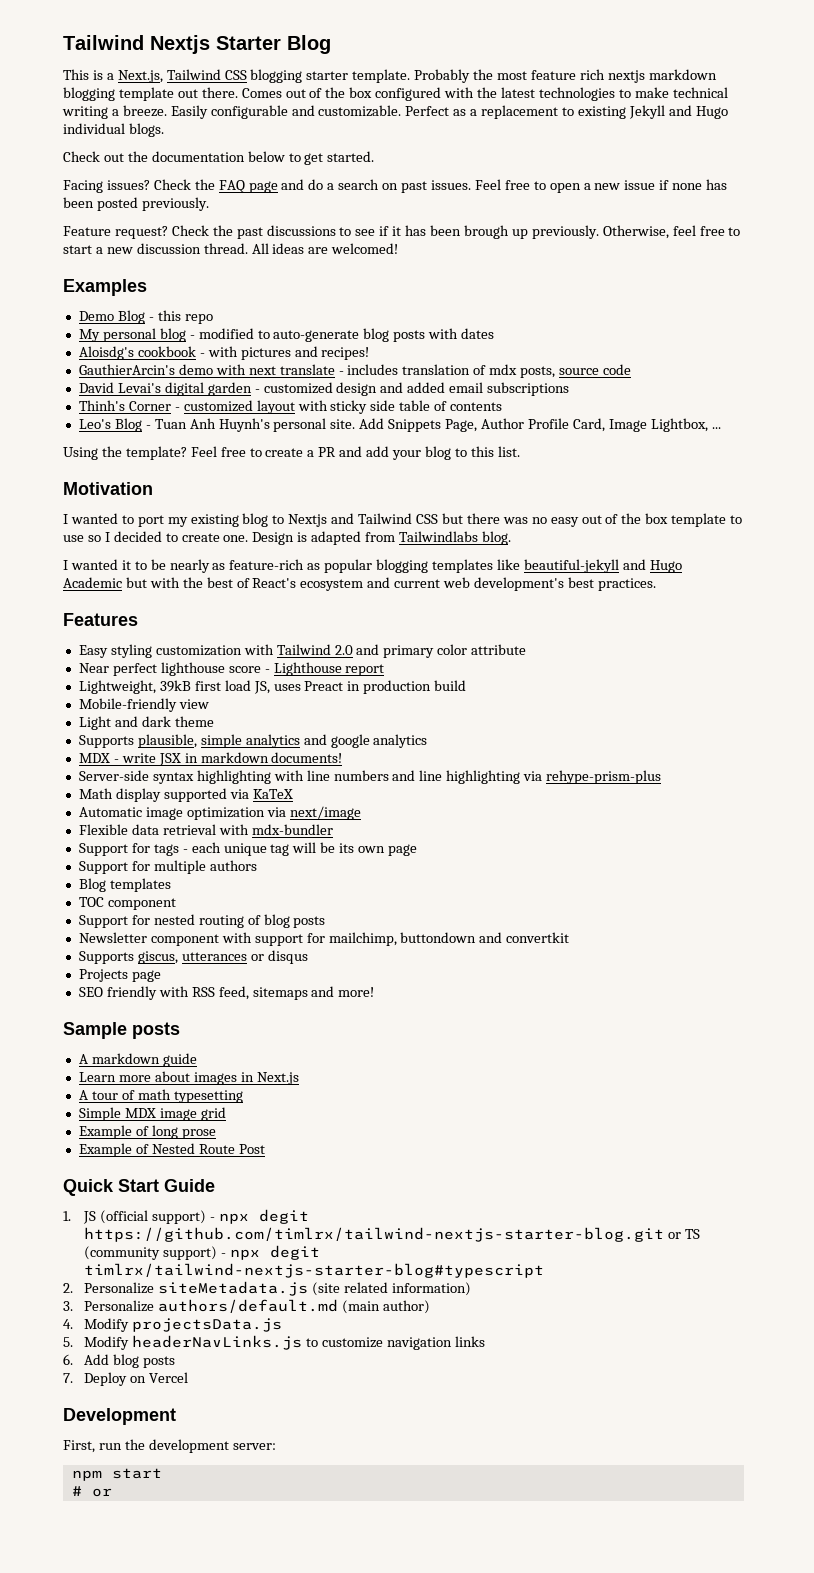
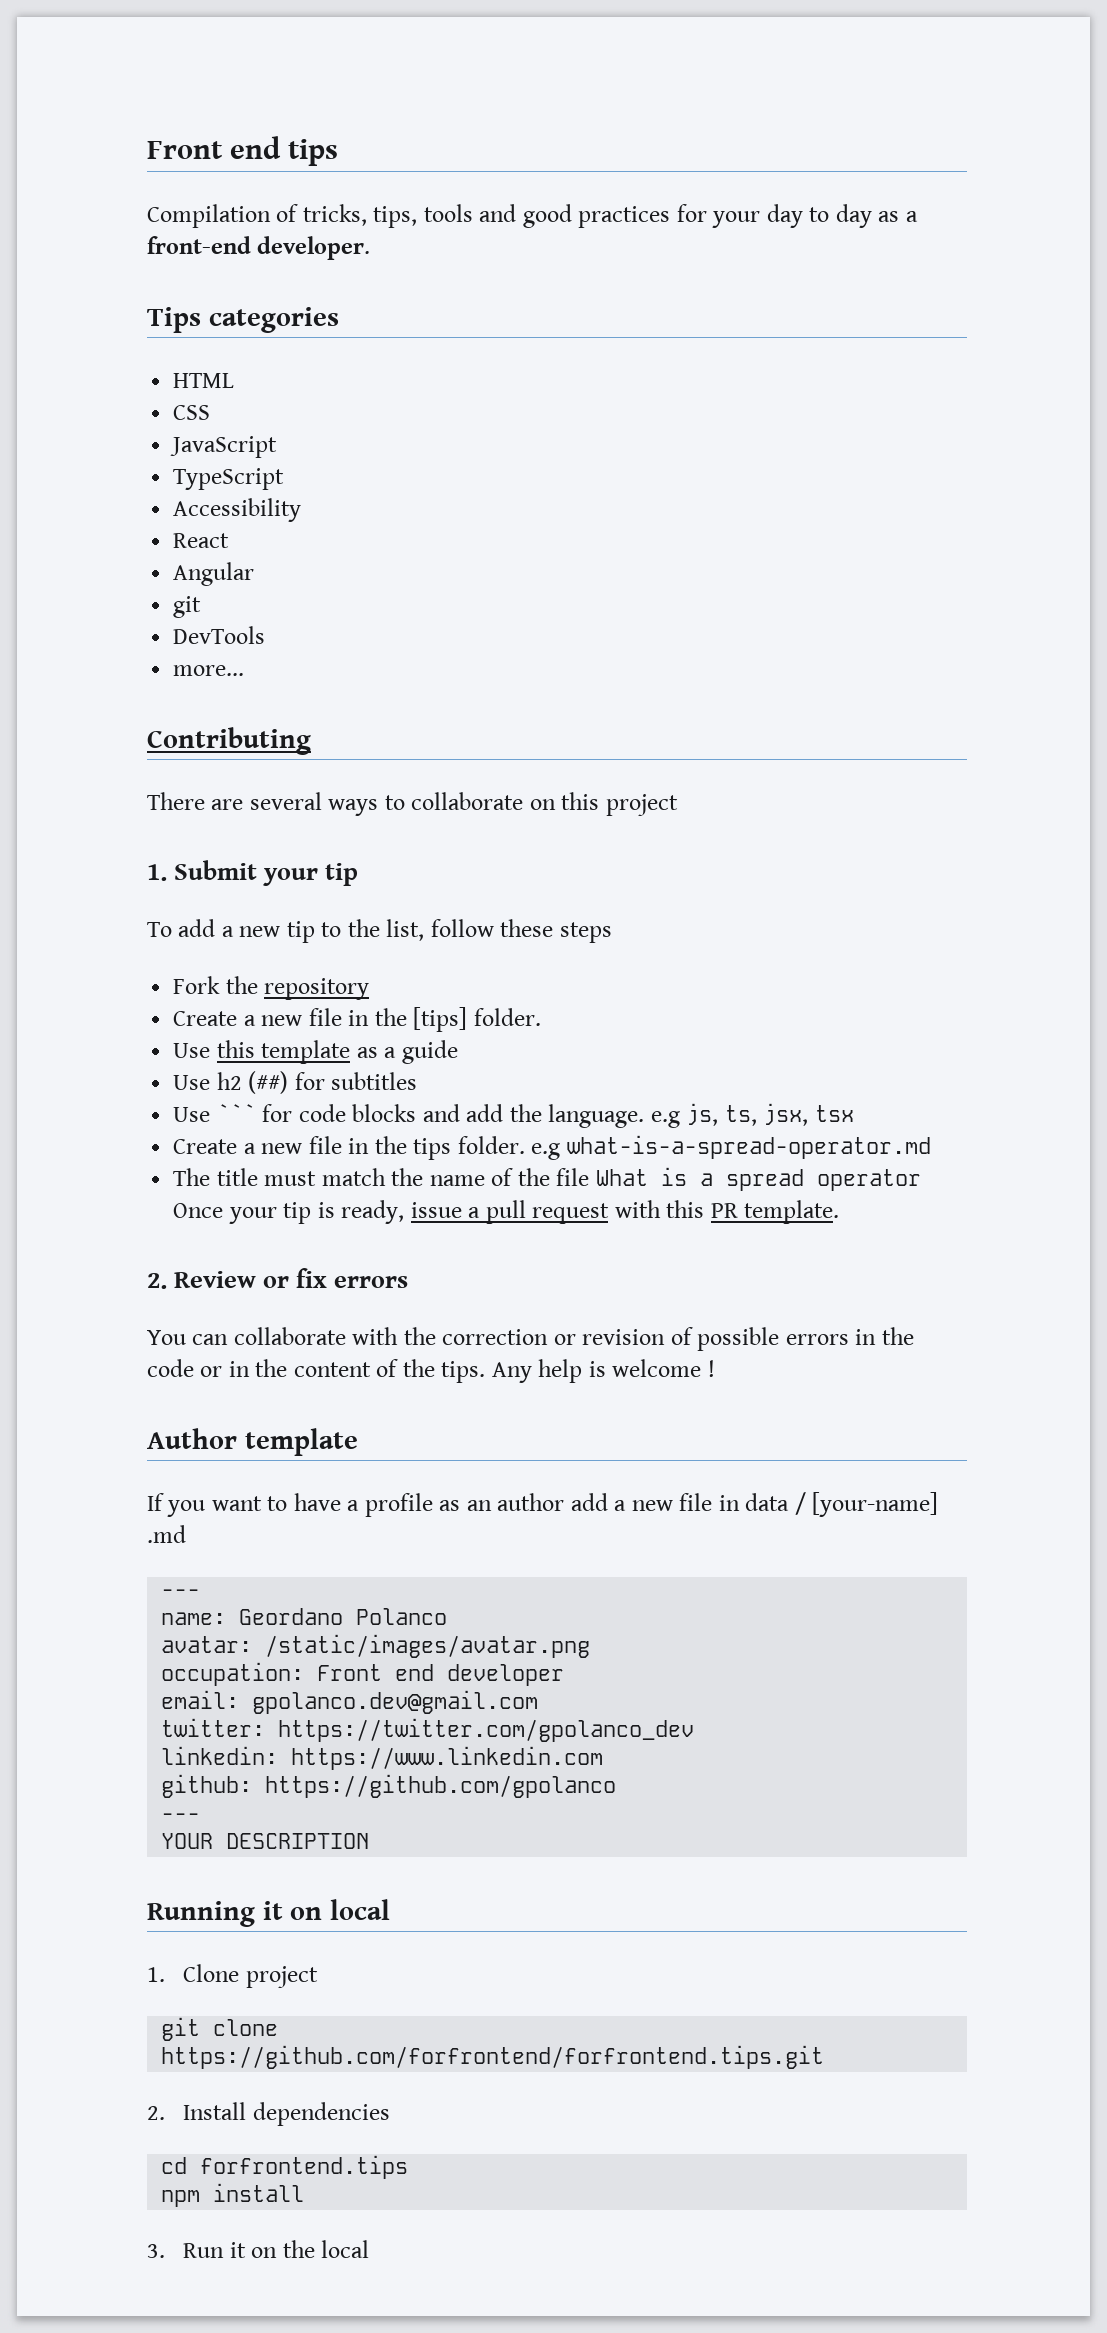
- Tailwind Nextjs Starter Blog
- This is a Next.js, Tailwind CSS blogging starter template. Probably the most feature rich nextjs markdown blogging template out there. Comes out of the box configured with the latest technologies to make technical writing a breeze. Easily configurable and customizable. Perfect as a replacement to existing Jekyll and Hugo individual blogs.
- Check out the documentation below to get started.
- Facing issues? Check the FAQ page and do a search on past issues. Feel free to open a new issue if none has been posted previously.
- Feature request? Check the past discussions to see if it has been brough up previously. Otherwise, feel free to start a new discussion thread. All ideas are welcomed!
- Examples
- Demo Blog - this repo
- My personal blog - modified to auto-generate blog posts with dates
- Aloisdg's cookbook - with pictures and recipes!
- GauthierArcin's demo with next translate - includes translation of mdx posts, source code
- David Levai's digital garden - customized design and added email subscriptions
- Thinh's Corner - customized layout with sticky side table of contents
- Leo's Blog - Tuan Anh Huynh's personal site. Add Snippets Page, Author Profile Card, Image Lightbox, ...
- Using the template? Feel free to create a PR and add your blog to this list.
- Motivation
- I wanted to port my existing blog to Nextjs and Tailwind CSS but there was no easy out of the box template to use so I decided to create one. Design is adapted from Tailwindlabs blog.
- I wanted it to be nearly as feature-rich as popular blogging templates like beautiful-jekyll and Hugo Academic but with the best of React's ecosystem and current web development's best practices.
- Features
- Easy styling customization with Tailwind 2.0 and primary color attribute
- Near perfect lighthouse score - Lighthouse report
- Lightweight, 39kB first load JS, uses Preact in production build
- Mobile-friendly view
- Light and dark theme
- Supports plausible, simple analytics and google analytics
- MDX - write JSX in markdown documents!
- Server-side syntax highlighting with line numbers and line highlighting via rehype-prism-plus
- Math display supported via KaTeX
- Automatic image optimization via next/image
- Flexible data retrieval with mdx-bundler
- Support for tags - each unique tag will be its own page
- Support for multiple authors
- Blog templates
- TOC component
- Support for nested routing of blog posts
- Newsletter component with support for mailchimp, buttondown and convertkit
- Supports giscus, utterances or disqus
- Projects page
- SEO friendly with RSS feed, sitemaps and more!
- Sample posts
- A markdown guide
- Learn more about images in Next.js
- A tour of math typesetting
- Simple MDX image grid
- Example of long prose
- Example of Nested Route Post
- Quick Start Guide
- 1. JS (official support) - npx degit https://github.com/timlrx/tailwind-nextjs-starter-blog.git or TS (community support) - npx degit timlrx/tailwind-nextjs-starter-blog#typescript
- 2. Personalize siteMetadata.js (site related information)
- 3. Personalize authors/default.md (main author)
- 4. Modify projectsData.js
- 5. Modify headerNavLinks.js to customize navigation links
- 6. Add blog posts
- 7. Deploy on Vercel
- Development
- First, run the development server:
- npm start
- # or
+ Front end tips
+ Compilation of tricks, tips, tools and good practices for your day to day as a front-end developer.
+ Tips categories
+ HTML
+ CSS
+ JavaScript
+ TypeScript
+ Accessibility
+ React
+ Angular
+ git
+ DevTools
+ more...
+ Contributing
+ There are several ways to collaborate on this project
+ 1. Submit your tip
+ To add a new tip to the list, follow these steps
+ Fork the repository
+ Create a new file in the [tips] folder.
+ Use this template as a guide
+ Use h2 (##) for subtitles
+ Use ``` for code blocks and add the language. e.g js, ts, jsx, tsx
+ Create a new file in the tips folder. e.g what-is-a-spread-operator.md
+ The title must match the name of the file What is a spread operator Once your tip is ready, issue a pull request with this PR template.
+ 2. Review or fix errors
+ You can collaborate with the correction or revision of possible errors in the code or in the content of the tips. Any help is welcome !
+ Author template
+ If you want to have a profile as an author add a new file in data / [your-name] .md
+ ---
+ name: Geordano Polanco
+ avatar: /static/images/avatar.png
+ occupation: Front end developer
+ email: gpolanco.dev@gmail.com
+ twitter: https://twitter.com/gpolanco_dev
+ linkedin: https://www.linkedin.com
+ github: https://github.com/gpolanco
+ ---
+ YOUR DESCRIPTION
+ Running it on local
+ 1. Clone project
+ git clone https://github.com/forfrontend/forfrontend.tips.git
+ 2. Install dependencies
+ cd forfrontend.tips
+ npm install
+ 3. Run it on the local

